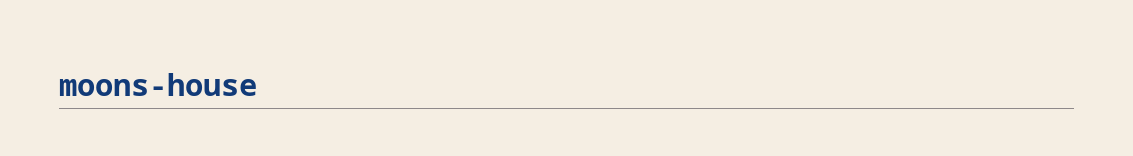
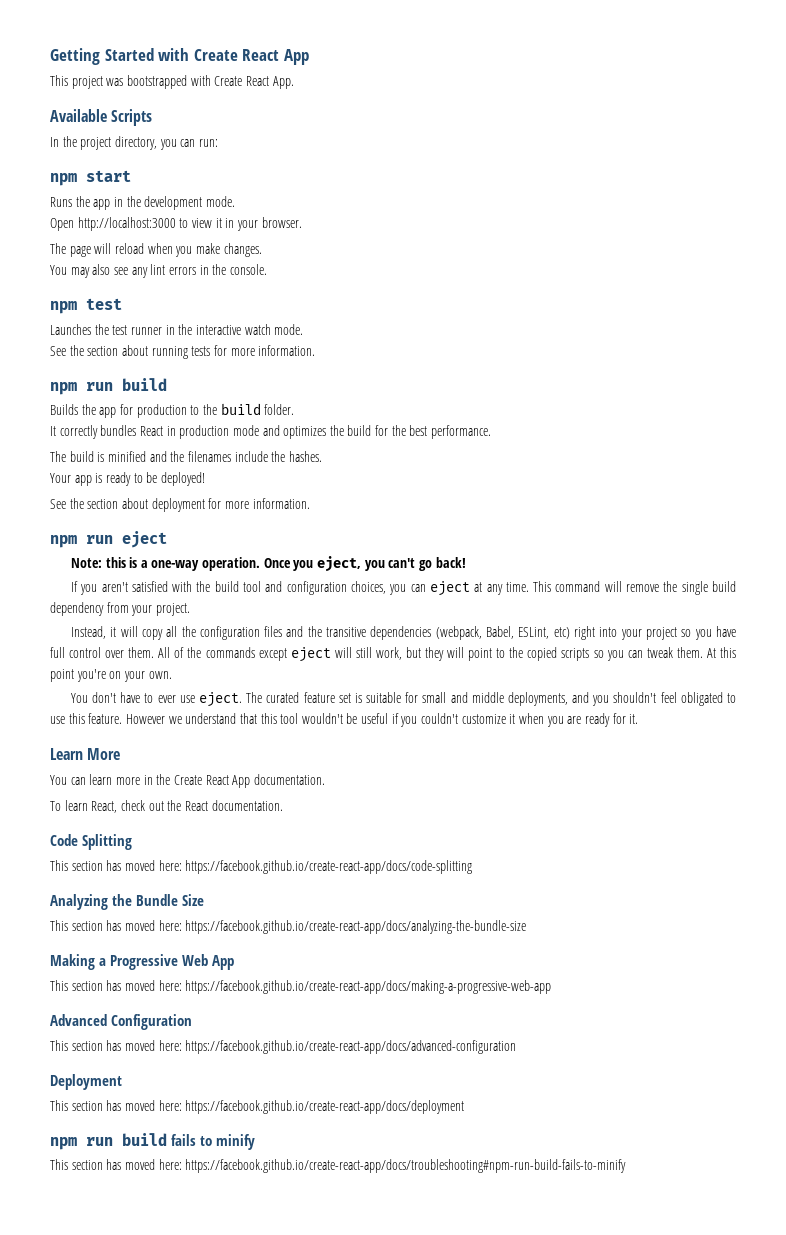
- moons-house
+ Getting Started with Create React App
+ This project was bootstrapped with Create React App.
+ Available Scripts
+ In the project directory, you can run:
+ npm start
+ Runs the app in the development mode.
+ Open http://localhost:3000 to view it in your browser.
+ The page will reload when you make changes.
+ You may also see any lint errors in the console.
+ npm test
+ Launches the test runner in the interactive watch mode.
+ See the section about running tests for more information.
+ npm run build
+ Builds the app for production to the build folder.
+ It correctly bundles React in production mode and optimizes the build for the best performance.
+ The build is minified and the filenames include the hashes.
+ Your app is ready to be deployed!
+ See the section about deployment for more information.
+ npm run eject
+ Note: this is a one-way operation. Once you eject, you can't go back!
+ If you aren't satisfied with the build tool and configuration choices, you can eject at any time. This command will remove the single build dependency from your project.
+ Instead, it will copy all the configuration files and the transitive dependencies (webpack, Babel, ESLint, etc) right into your project so you have full control over them. All of the commands except eject will still work, but they will point to the copied scripts so you can tweak them. At this point you're on your own.
+ You don't have to ever use eject. The curated feature set is suitable for small and middle deployments, and you shouldn't feel obligated to use this feature. However we understand that this tool wouldn't be useful if you couldn't customize it when you are ready for it.
+ Learn More
+ You can learn more in the Create React App documentation.
+ To learn React, check out the React documentation.
+ Code Splitting
+ This section has moved here: https://facebook.github.io/create-react-app/docs/code-splitting
+ Analyzing the Bundle Size
+ This section has moved here: https://facebook.github.io/create-react-app/docs/analyzing-the-bundle-size
+ Making a Progressive Web App
+ This section has moved here: https://facebook.github.io/create-react-app/docs/making-a-progressive-web-app
+ Advanced Configuration
+ This section has moved here: https://facebook.github.io/create-react-app/docs/advanced-configuration
+ Deployment
+ This section has moved here: https://facebook.github.io/create-react-app/docs/deployment
+ npm run build fails to minify
+ This section has moved here: https://facebook.github.io/create-react-app/docs/troubleshooting#npm-run-build-fails-to-minify

